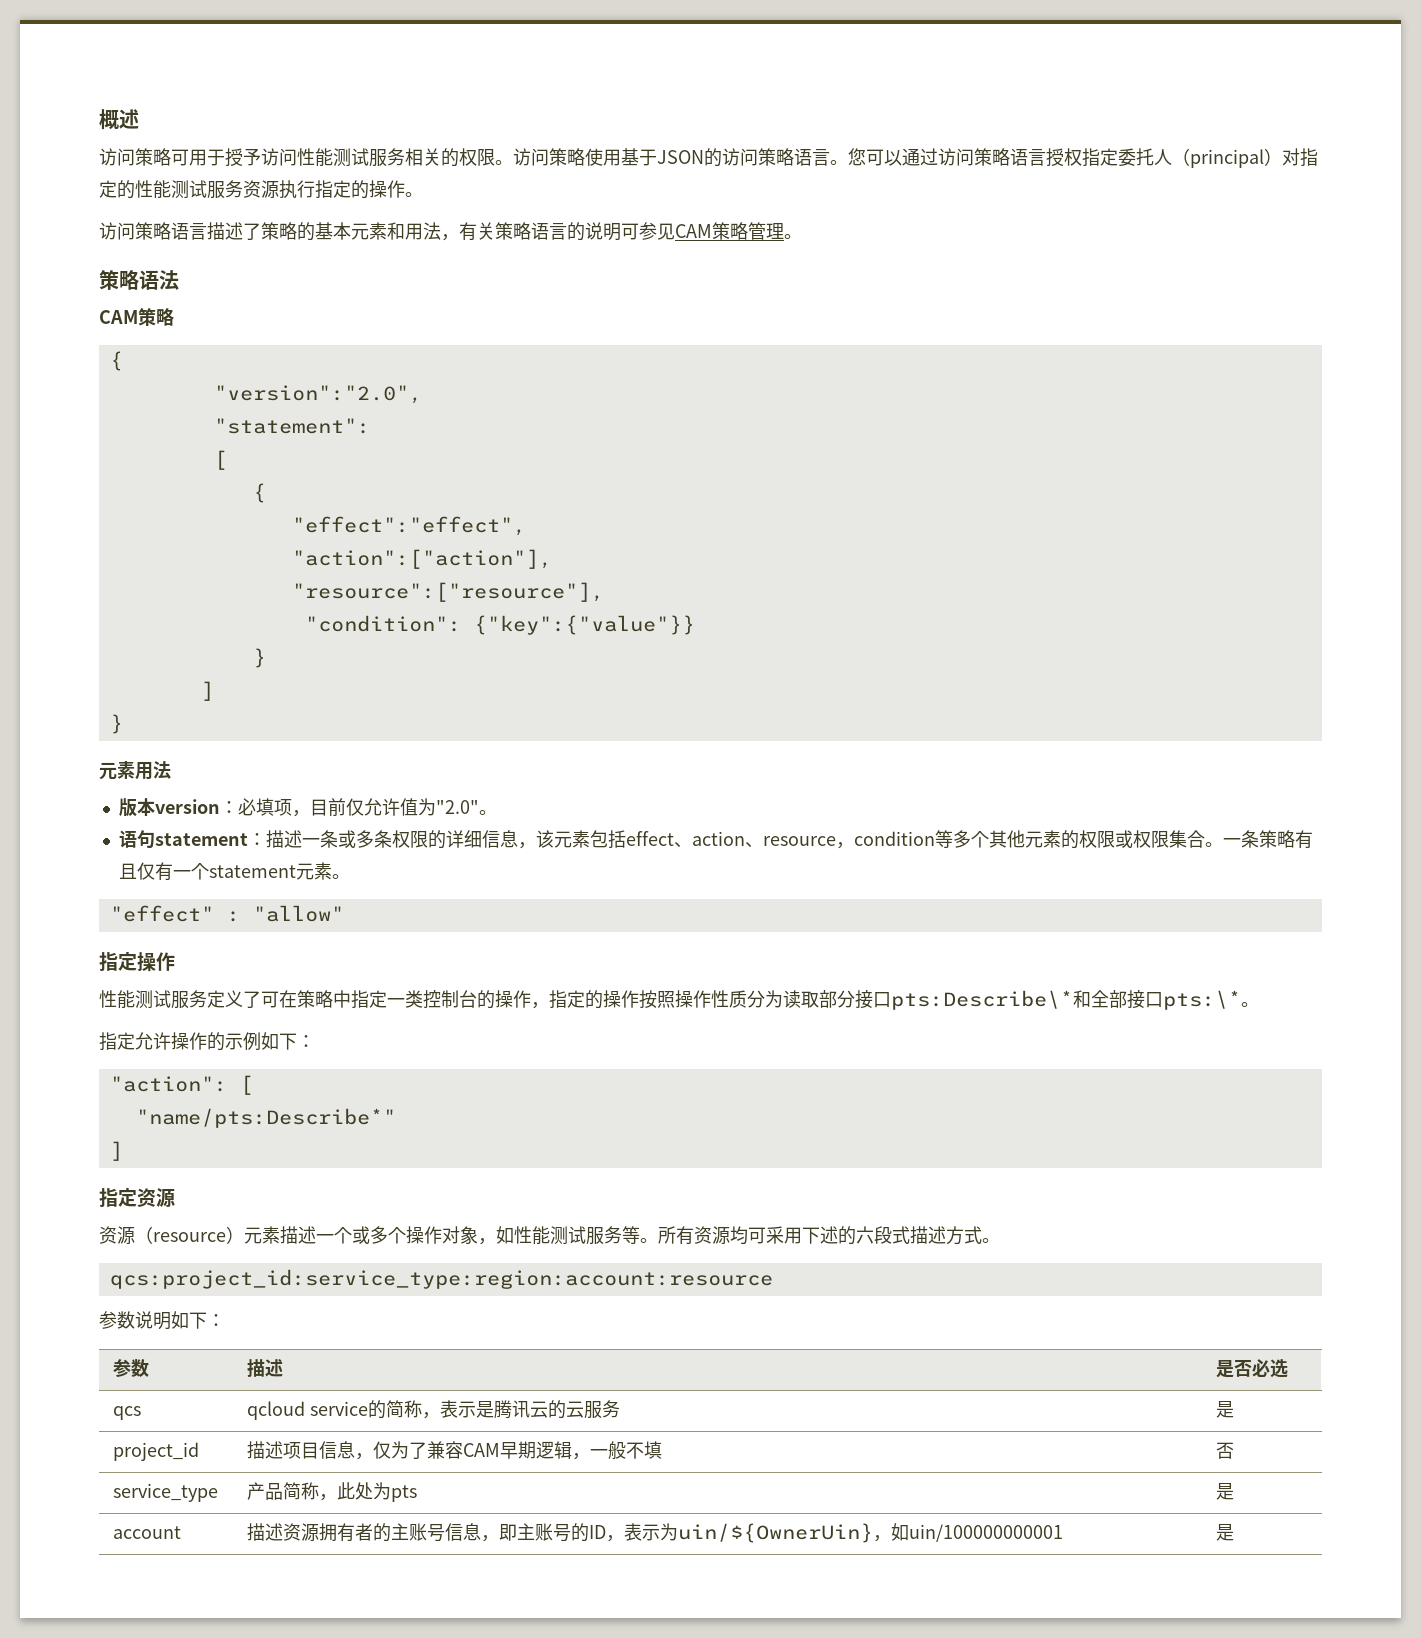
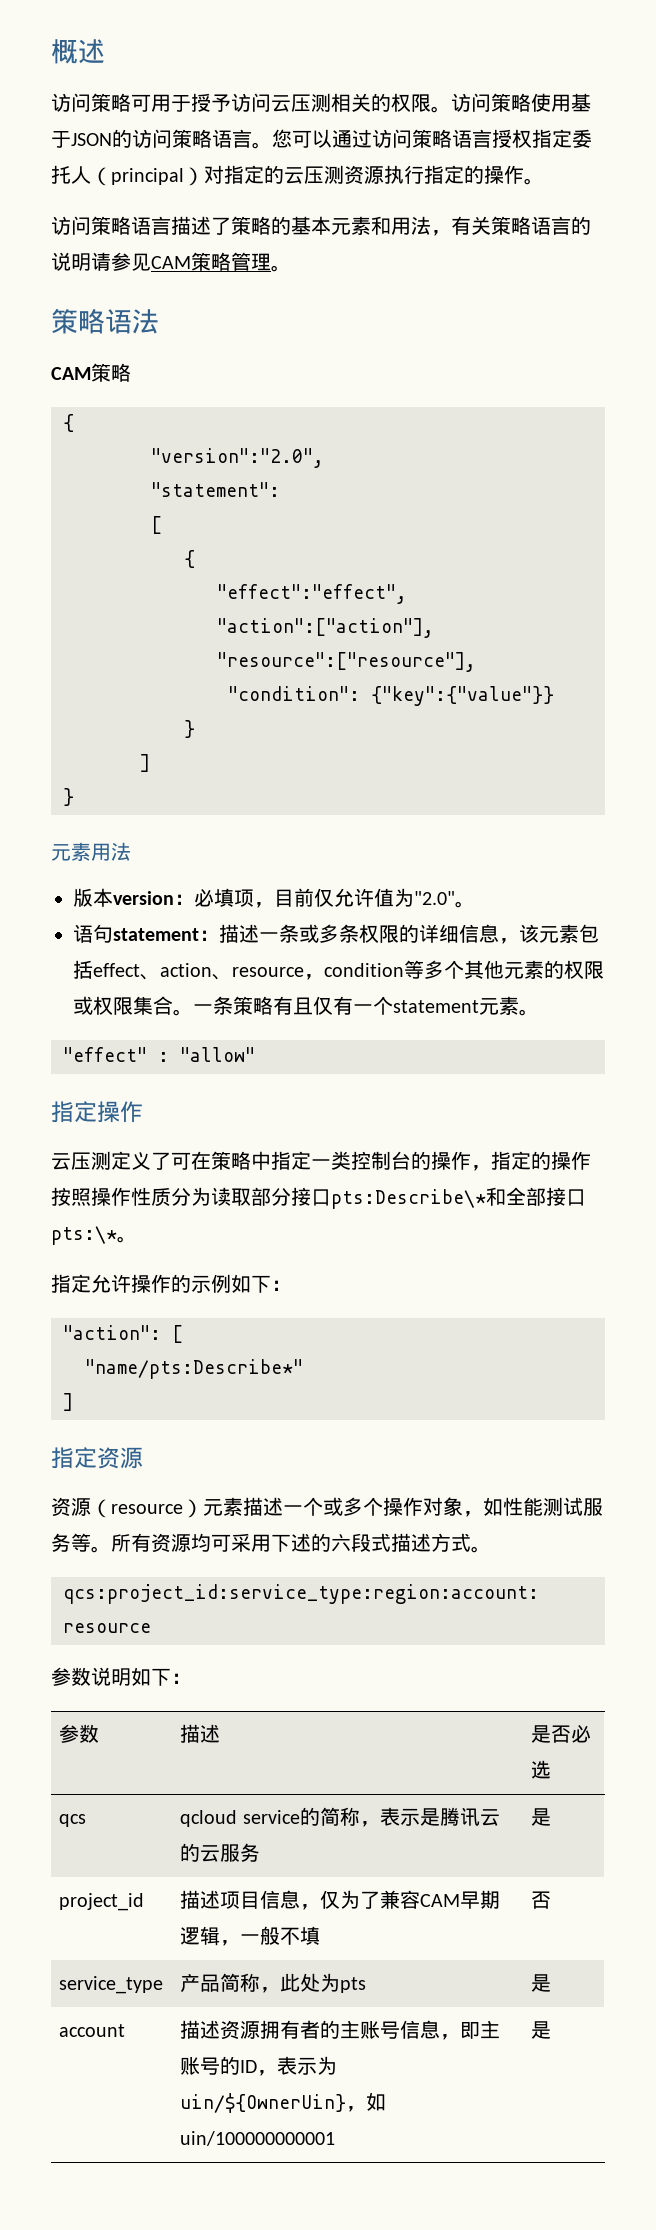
- 访问策略可用于授予访问性能测试服务相关的权限。
+ 访问策略可用于授予访问云压测相关的权限。
- 您可以通过访问策略语言授权指定委托人（principal）对指定的性能测试服务资源执行指定的操作。
+ 您可以通过访问策略语言授权指定委托人（principal）对指定的云压测资源执行指定的操作。
- 访问策略语言描述了策略的基本元素和用法，有关策略语言的说明可参见CAM策略管理。
+ 访问策略语言描述了策略的基本元素和用法，有关策略语言的说明请参见CAM策略管理。
- 性能测试服务定义了可在策略中指定一类控制台的操作，指定的操作按照操作性质分为读取部分接口pts:Describe\*和全部接口pts:\*。
+ 云压测定义了可在策略中指定一类控制台的操作，指定的操作按照操作性质分为读取部分接口pts:Describe\*和全部接口pts:\*。

